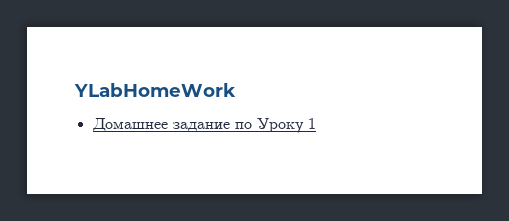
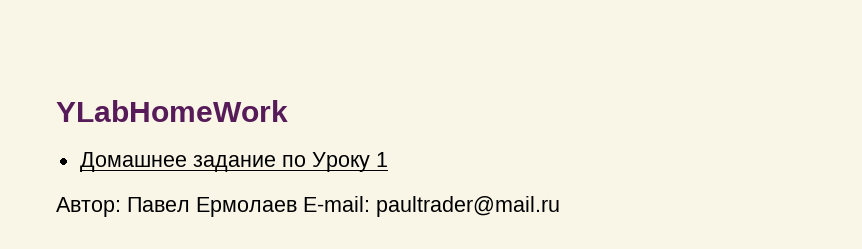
+ Автор: Павел Ермолаев E-mail: paultrader@mail.ru

